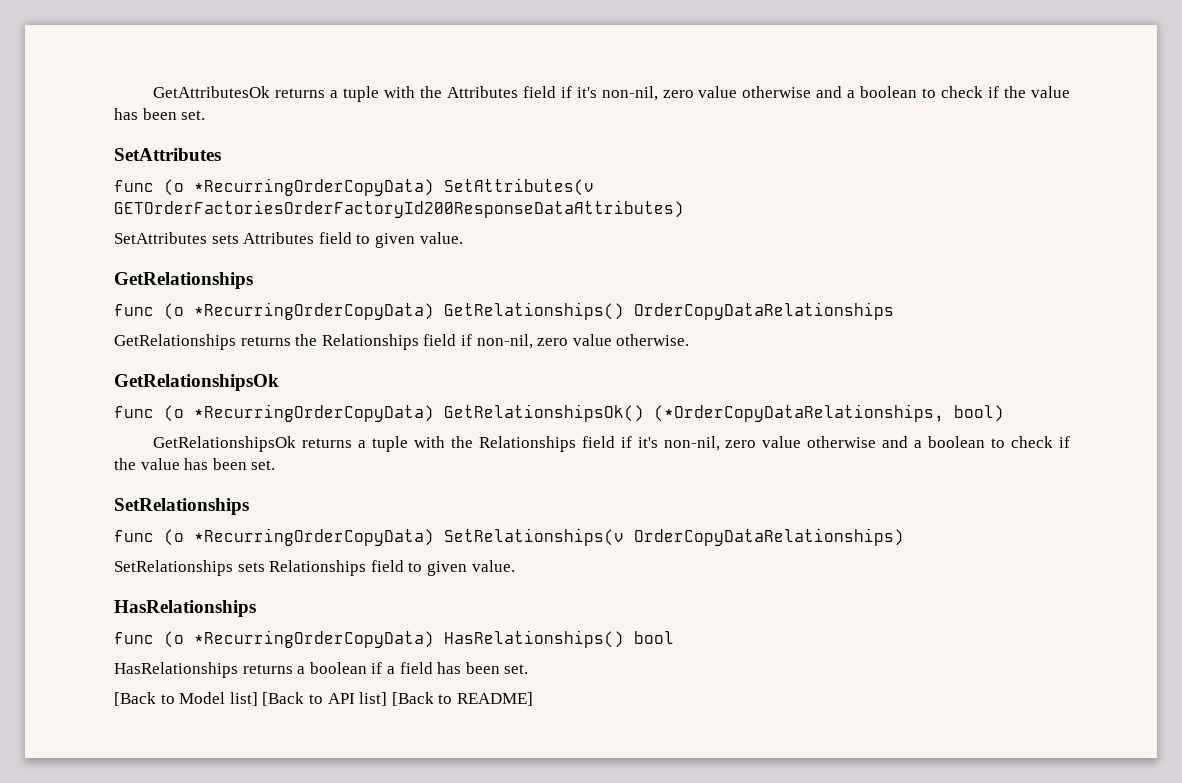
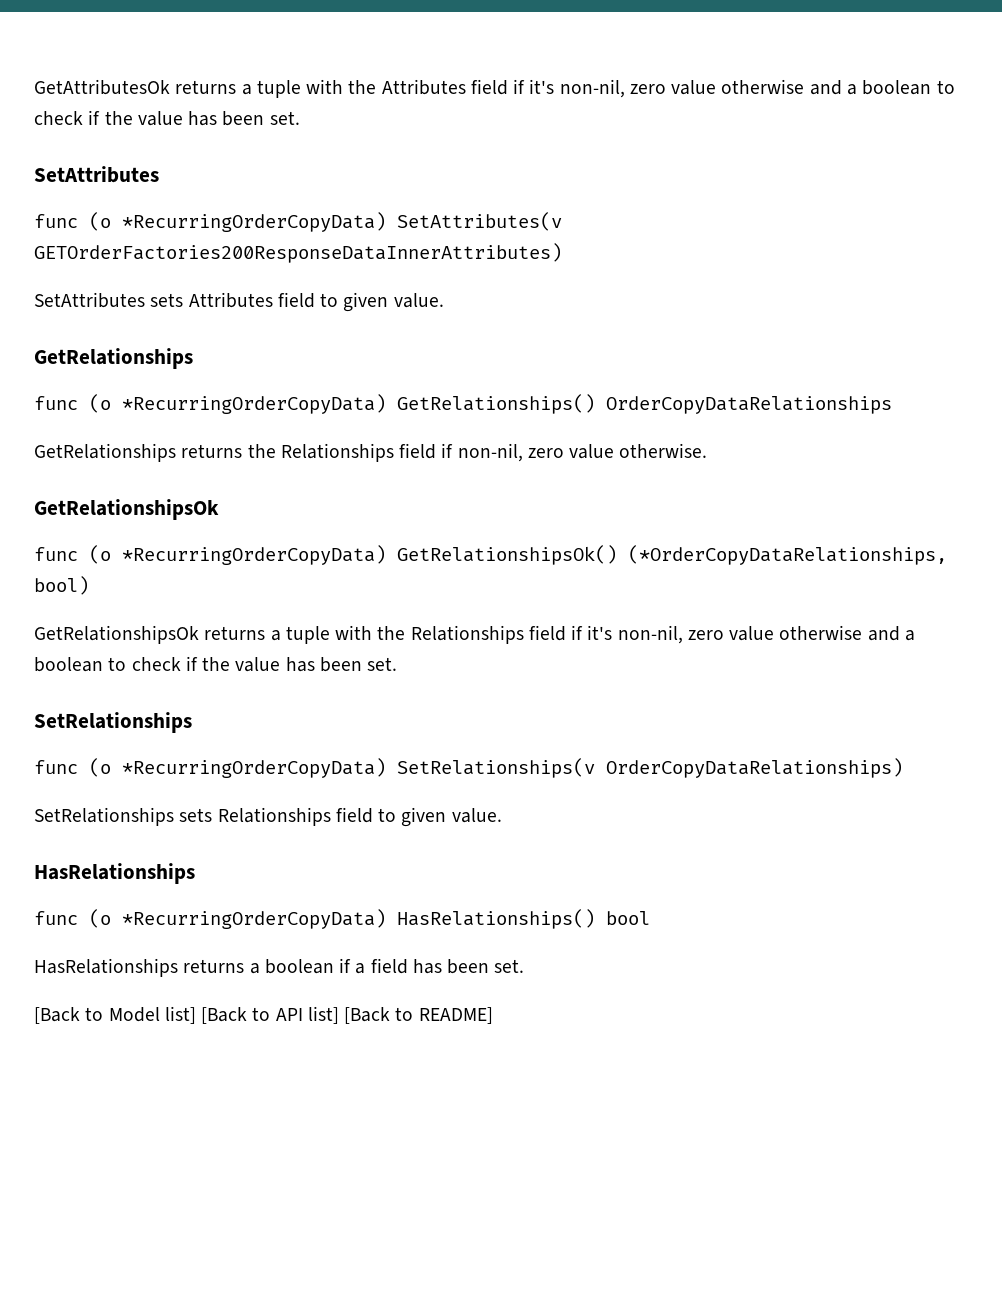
- func (o *RecurringOrderCopyData) SetAttributes(v GETOrderFactoriesOrderFactoryId200ResponseDataAttributes)
+ func (o *RecurringOrderCopyData) SetAttributes(v GETOrderFactories200ResponseDataInnerAttributes)

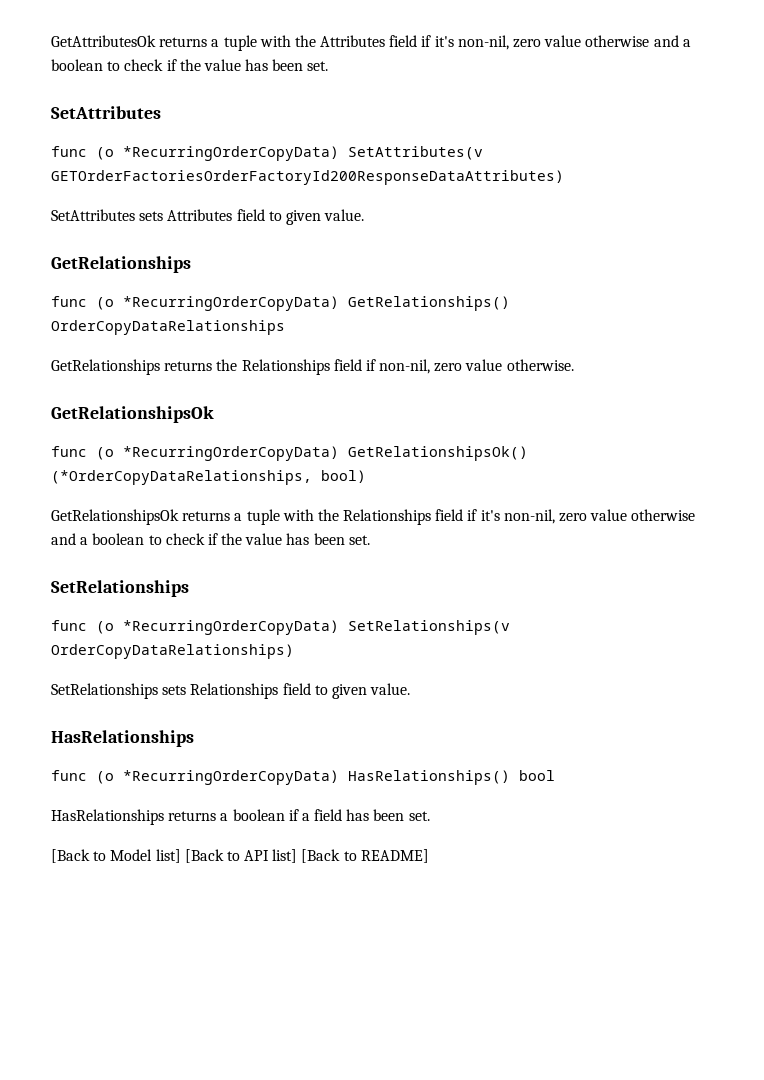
- func (o *RecurringOrderCopyData) SetAttributes(v GETOrderFactories200ResponseDataInnerAttributes)
+ func (o *RecurringOrderCopyData) SetAttributes(v GETOrderFactoriesOrderFactoryId200ResponseDataAttributes)

